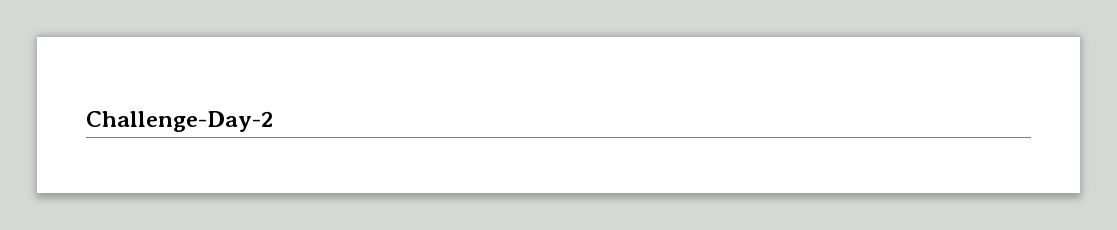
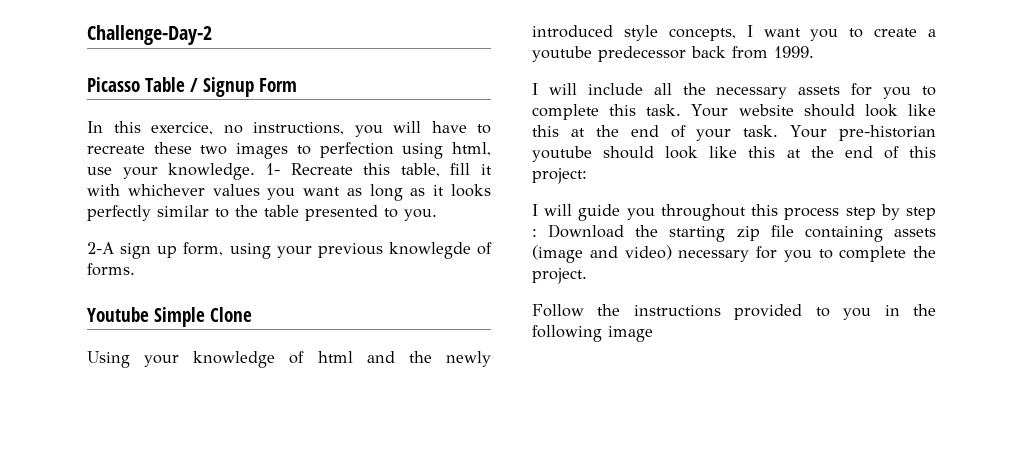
+ Picasso Table / Signup Form
+ In this exercice, no instructions, you will have to recreate these two images to perfection using html, use your knowledge. 1- Recreate this table, fill it with whichever values you want as long as it looks perfectly similar to the table presented to you.
+ 2-A sign up form, using your previous knowlegde of forms.
+ Youtube Simple Clone
+ Using your knowledge of html and the newly introduced style concepts, I want you to create a youtube predecessor back from 1999.
+ I will include all the necessary assets for you to complete this task. Your website should look like this at the end of your task. Your pre-historian youtube should look like this at the end of this project:
+ I will guide you throughout this process step by step : Download the starting zip file containing assets (image and video) necessary for you to complete the project.
+ Follow the instructions provided to you in the following image

